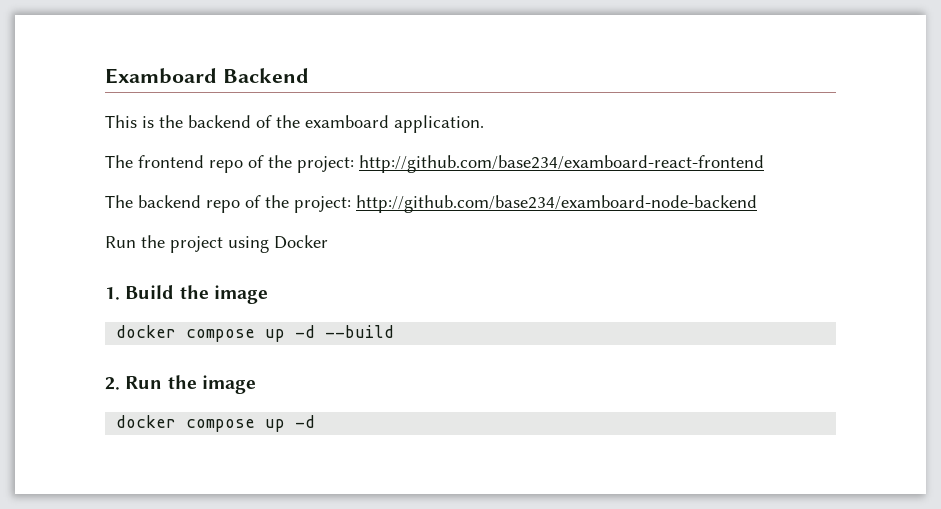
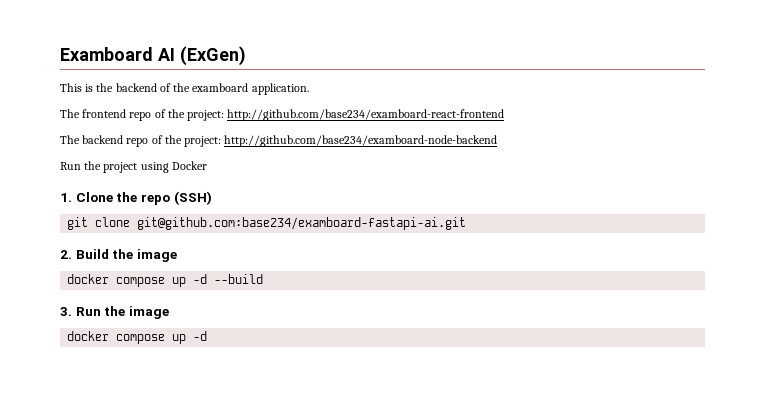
- Examboard Backend
+ Examboard AI (ExGen)
- 1. Build the image
+ 1. Clone the repo (SSH)
+ git clone git@github.com:base234/examboard-fastapi-ai.git
+ 2. Build the image
- 2. Run the image
+ 3. Run the image

